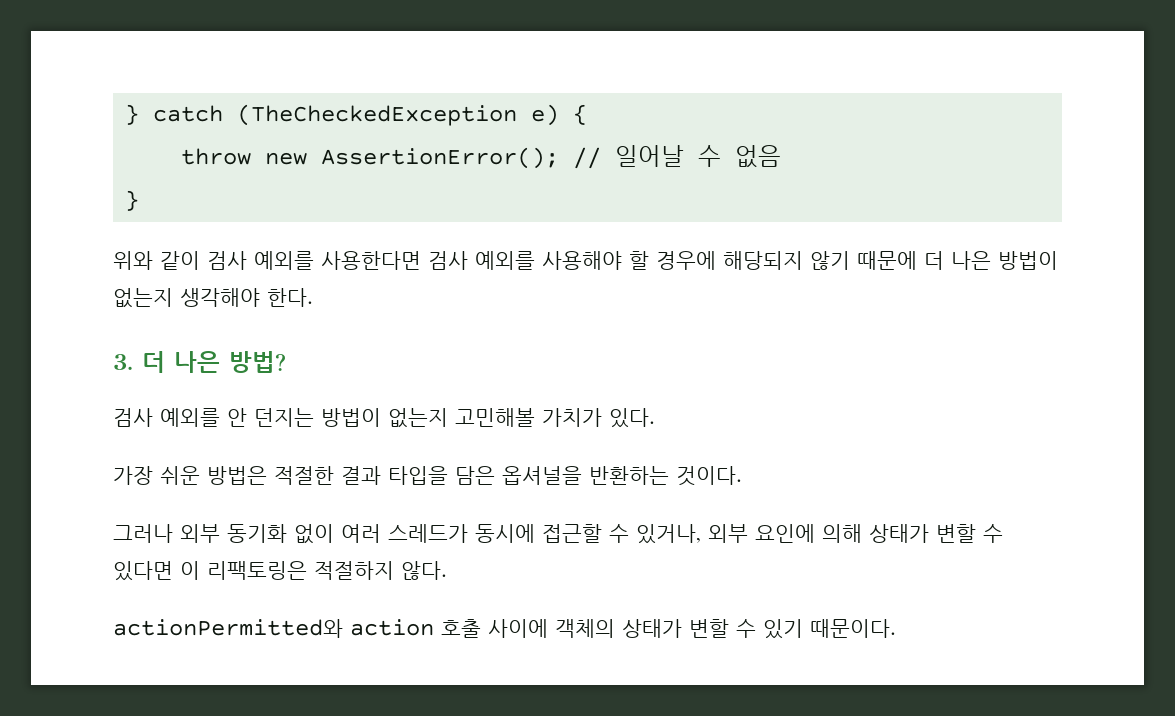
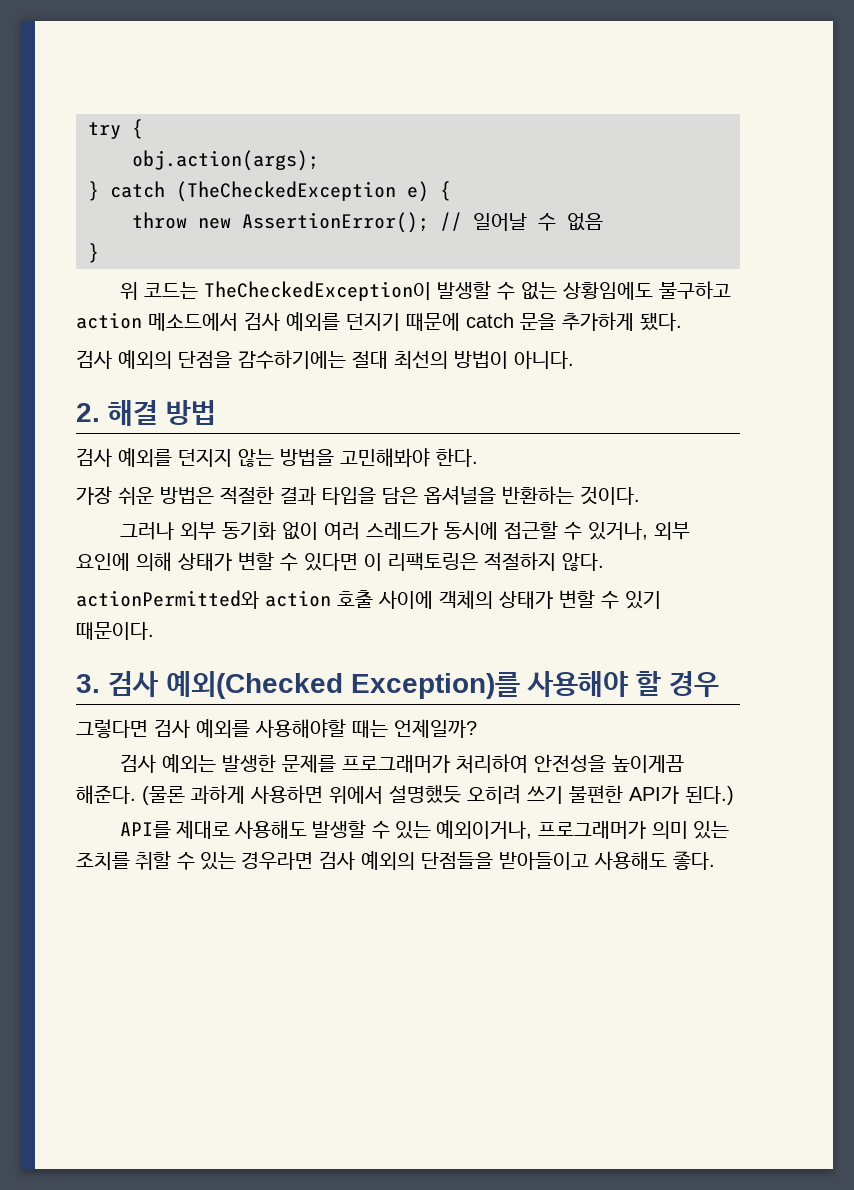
+ try {
+ obj.action(args);
- 위와 같이 검사 예외를 사용한다면 검사 예외를 사용해야 할 경우에 해당되지 않기 때문에 더 나은 방법이 없는지 생각해야 한다.
- 3. 더 나은 방법?
- 검사 예외를 안 던지는 방법이 없는지 고민해볼 가치가 있다.
+ 위 코드는 TheCheckedException이 발생할 수 없는 상황임에도 불구하고 action 메소드에서 검사 예외를 던지기 때문에 catch 문을 추가하게 됐다.
+ 검사 예외의 단점을 감수하기에는 절대 최선의 방법이 아니다.
+ 2. 해결 방법
+ 검사 예외를 던지지 않는 방법을 고민해봐야 한다.
+ 3. 검사 예외(Checked Exception)를 사용해야 할 경우
+ 그렇다면 검사 예외를 사용해야할 때는 언제일까?
+ 검사 예외는 발생한 문제를 프로그래머가 처리하여 안전성을 높이게끔 해준다. (물론 과하게 사용하면 위에서 설명했듯 오히려 쓰기 불편한 API가 된다.)
+ API를 제대로 사용해도 발생할 수 있는 예외이거나, 프로그래머가 의미 있는 조치를 취할 수 있는 경우라면 검사 예외의 단점들을 받아들이고 사용해도 좋다.

